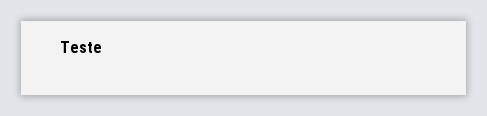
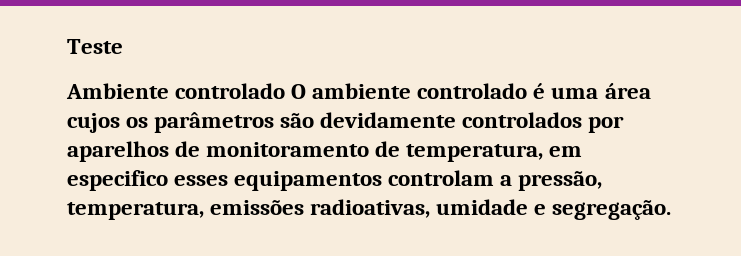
+ Ambiente controlado O ambiente controlado é uma área cujos os parâmetros são devidamente controlados por aparelhos de monitoramento de temperatura, em especifico esses equipamentos controlam a pressão, temperatura, emissões radioativas, umidade e segregação.

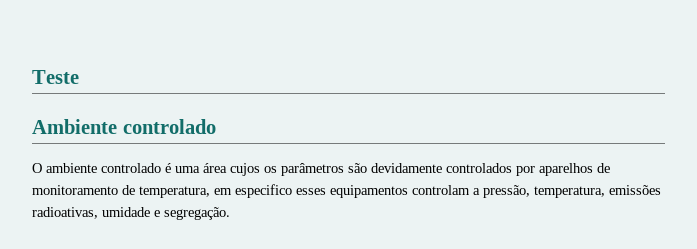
- Ambiente controlado O ambiente controlado é uma área cujos os parâmetros são devidamente controlados por aparelhos de monitoramento de temperatura, em especifico esses equipamentos controlam a pressão, temperatura, emissões radioativas, umidade e segregação.
+ Ambiente controlado
+ O ambiente controlado é uma área cujos os parâmetros são devidamente controlados por aparelhos de monitoramento de temperatura, em especifico esses equipamentos controlam a pressão, temperatura, emissões radioativas, umidade e segregação.

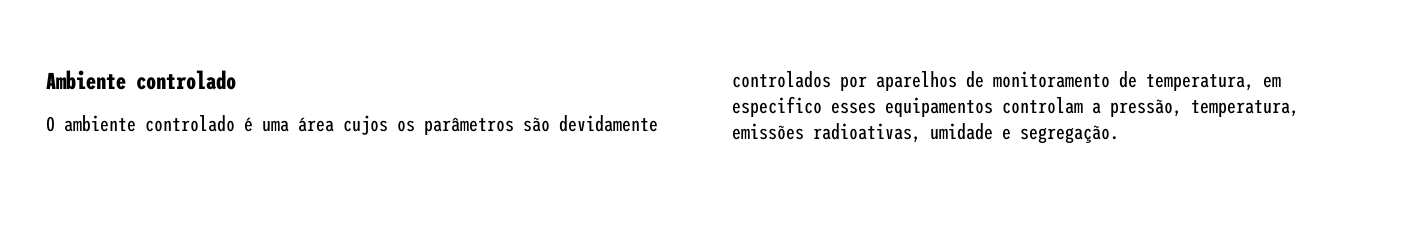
- Teste

